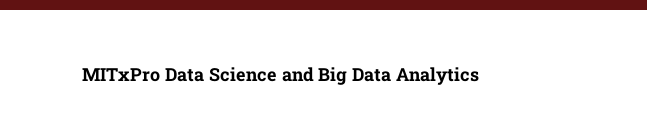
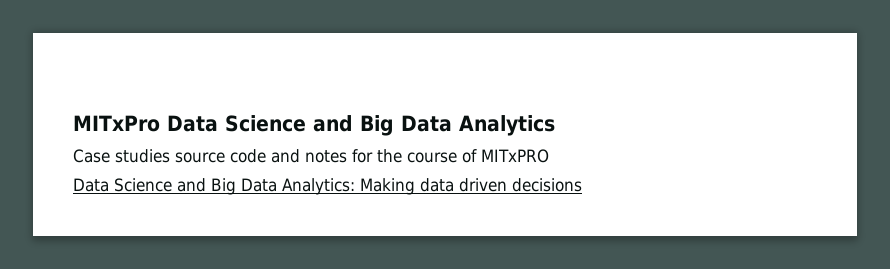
+ Case studies source code and notes for the course of MITxPRO
+ Data Science and Big Data Analytics: Making data driven decisions

